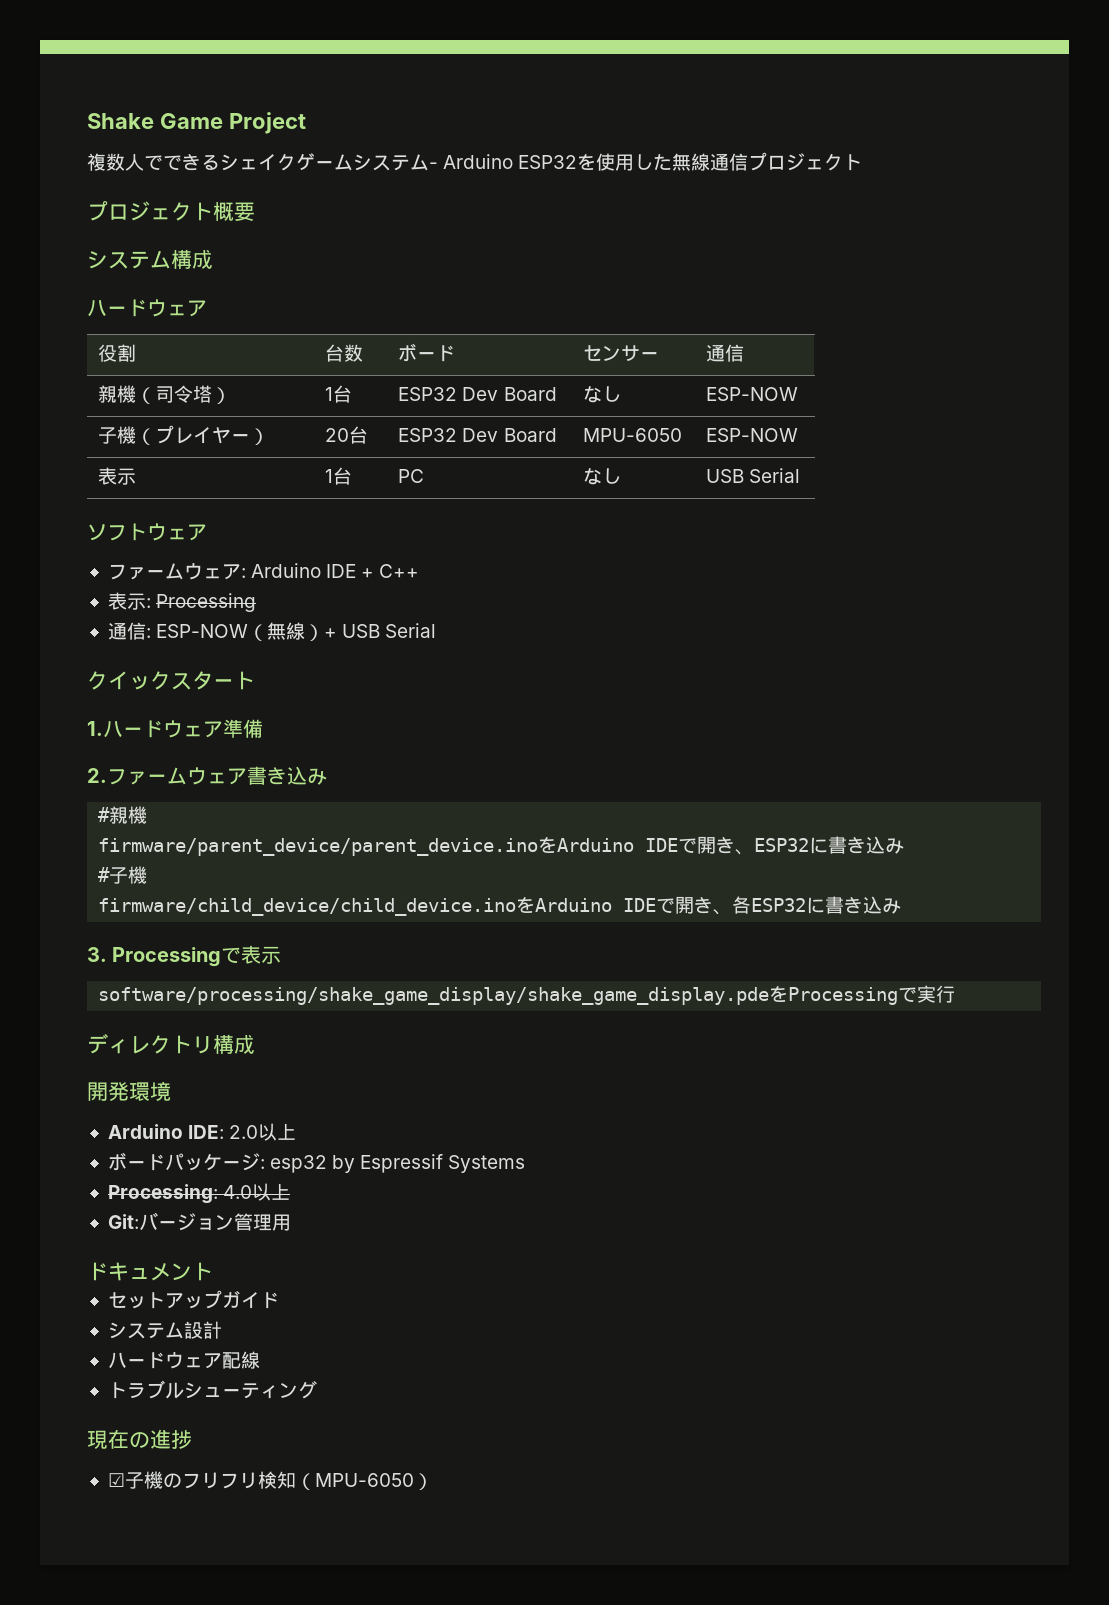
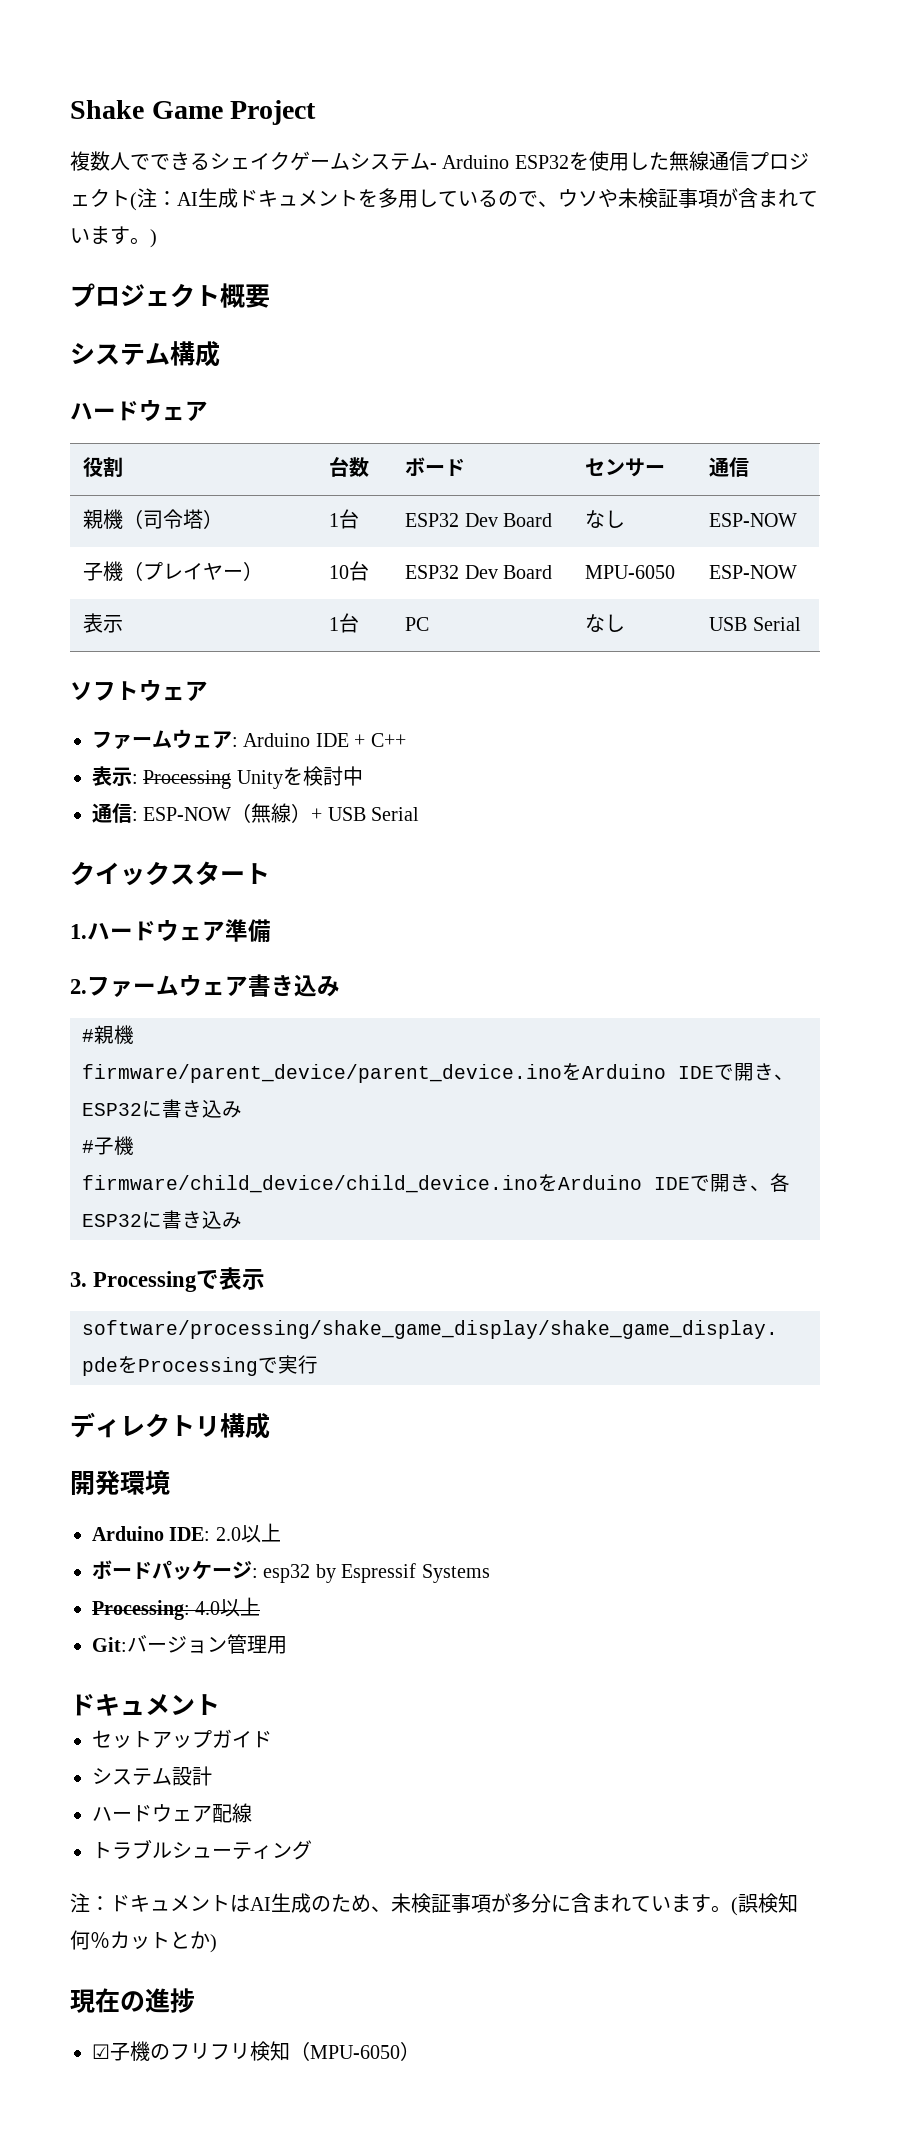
- 複数人でできるシェイクゲームシステム- Arduino ESP32を使用した無線通信プロジェクト
+ 複数人でできるシェイクゲームシステム- Arduino ESP32を使用した無線通信プロジェクト(注：AI生成ドキュメントを多用しているので、ウソや未検証事項が含まれています。)
- 子機（プレイヤー） | 20台 | ESP32 Dev Board | MPU-6050 | ESP-NOW
+ 子機（プレイヤー） | 10台 | ESP32 Dev Board | MPU-6050 | ESP-NOW
- 表示: Processing
+ 表示: Processing Unityを検討中
+ 注：ドキュメントはAI生成のため、未検証事項が多分に含まれています。(誤検知何％カットとか)

